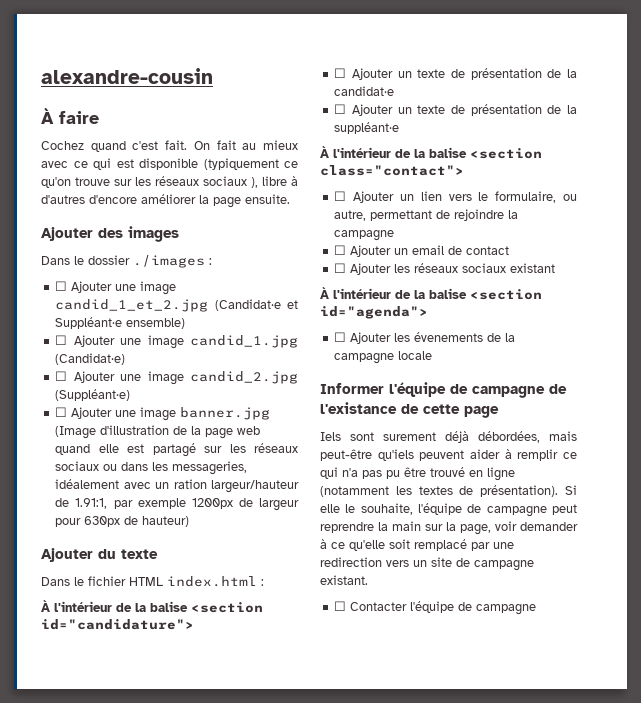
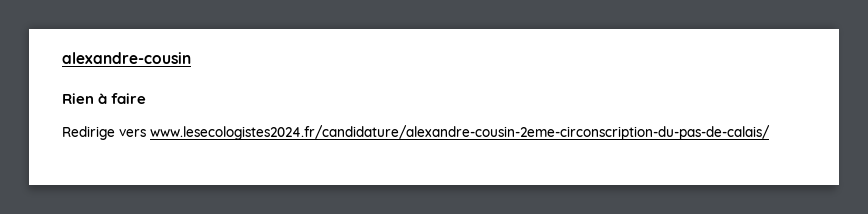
- À faire
+ Rien à faire
- Cochez quand c'est fait. On fait au mieux avec ce qui est disponible (typiquement ce qu'on trouve sur les réseaux sociaux ), libre à d'autres d'encore améliorer la page ensuite.
- Ajouter des images
- Dans le dossier ./images :
- ☐ Ajouter une image candid_1_et_2.jpg (Candidat·e et Suppléant·e ensemble)
- ☐ Ajouter une image candid_1.jpg (Candidat·e)
- ☐ Ajouter une image candid_2.jpg (Suppléant·e)
- ☐ Ajouter une image banner.jpg (Image d'illustration de la page web quand elle est partagé sur les réseaux sociaux ou dans les messageries, idéalement avec un ration largeur/hauteur de 1.91:1, par exemple 1200px de largeur pour 630px de hauteur)
- Ajouter du texte
- Dans le fichier HTML index.html :
- À l'intérieur de la balise <section id="candidature">
- ☐ Ajouter un texte de présentation de la candidat·e
- ☐ Ajouter un texte de présentation de la suppléant·e
- À l'intérieur de la balise <section class="contact">
- ☐ Ajouter un lien vers le formulaire, ou autre, permettant de rejoindre la campagne
- ☐ Ajouter un email de contact
- ☐ Ajouter les réseaux sociaux existant
- À l'intérieur de la balise <section id="agenda">
- ☐ Ajouter les évenements de la campagne locale
- Informer l'équipe de campagne de l'existance de cette page
- Iels sont surement déjà débordées, mais peut-être qu'iels peuvent aider à remplir ce qui n'a pas pu être trouvé en ligne (notamment les textes de présentation). Si elle le souhaite, l'équipe de campagne peut reprendre la main sur la page, voir demander à ce qu'elle soit remplacé par une redirection vers un site de campagne existant.
- ☐ Contacter l'équipe de campagne
+ Redirige vers www.lesecologistes2024.fr/candidature/alexandre-cousin-2eme-circonscription-du-pas-de-calais/

